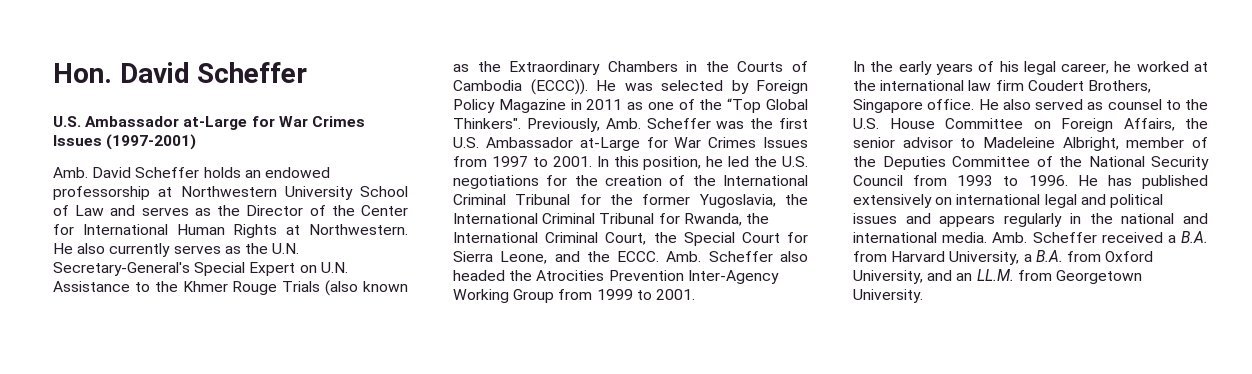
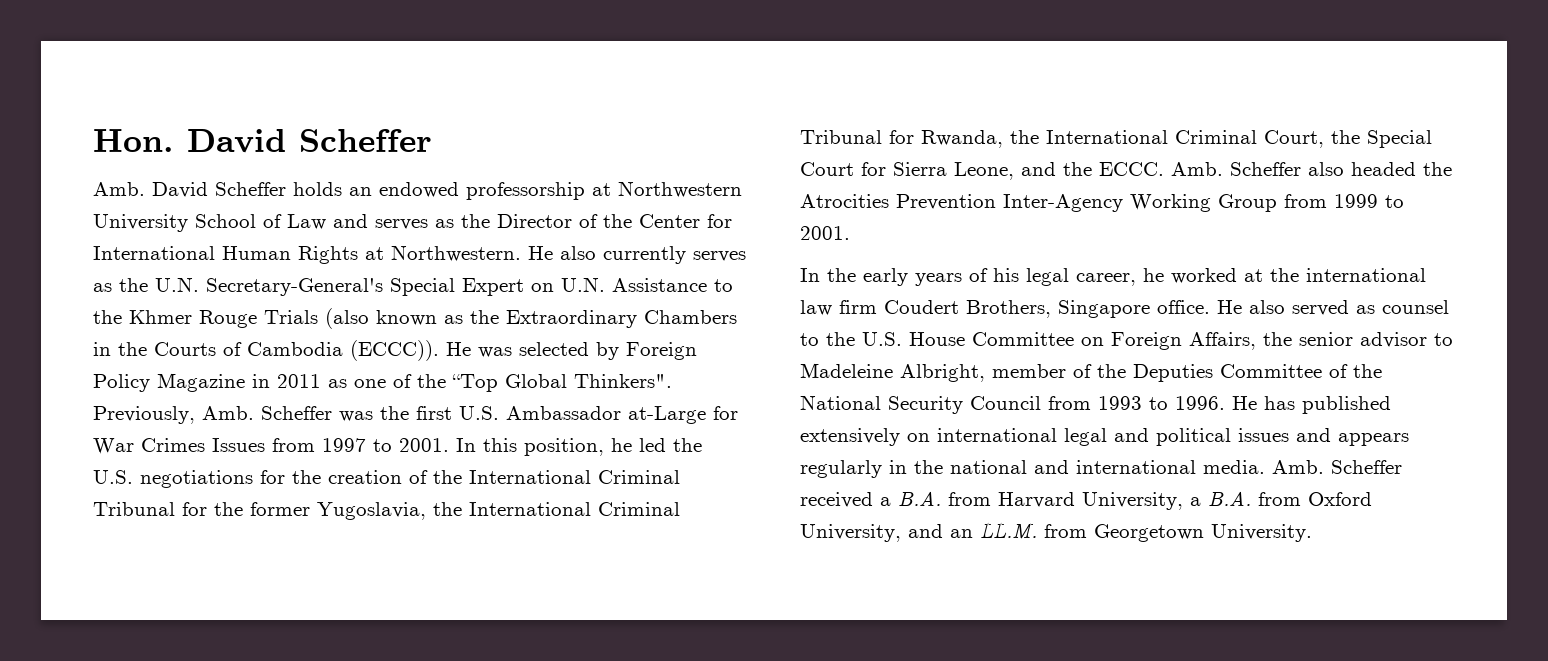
- U.S. Ambassador at-Large for War Crimes Issues (1997-2001)

